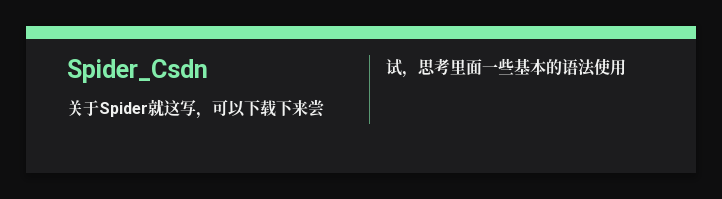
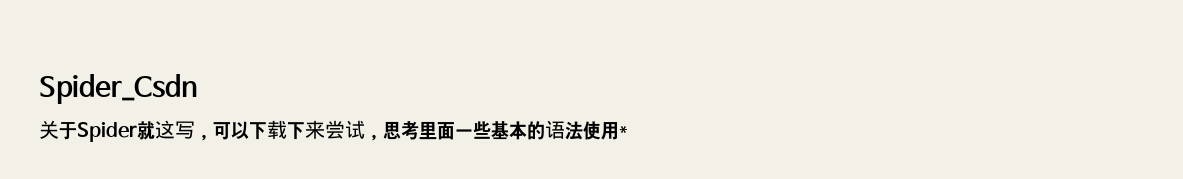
- 关于Spider就这写，可以下载下来尝试，思考里面一些基本的语法使用
+ 关于Spider就这写，可以下载下来尝试，思考里面一些基本的语法使用*

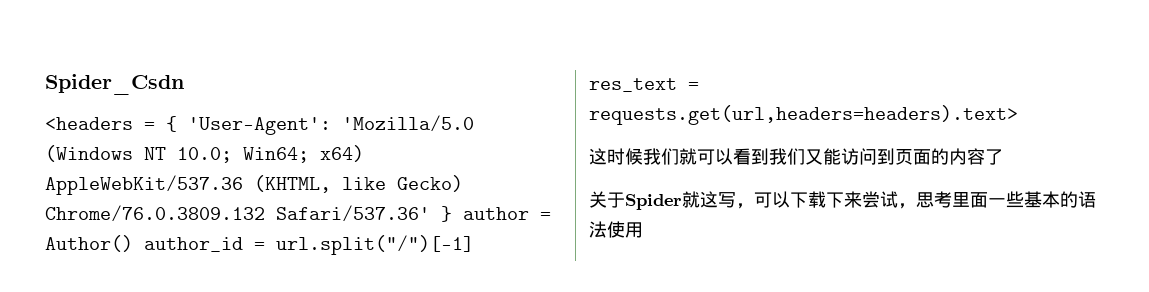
+ <headers = { 'User-Agent': 'Mozilla/5.0 (Windows NT 10.0; Win64; x64) AppleWebKit/537.36 (KHTML, like Gecko) Chrome/76.0.3809.132 Safari/537.36' } author = Author() author_id = url.split("/")[-1] res_text = requests.get(url,headers=headers).text>
+ 这时候我们就可以看到我们又能访问到页面的内容了
- 关于Spider就这写，可以下载下来尝试，思考里面一些基本的语法使用*
+ 关于Spider就这写，可以下载下来尝试，思考里面一些基本的语法使用

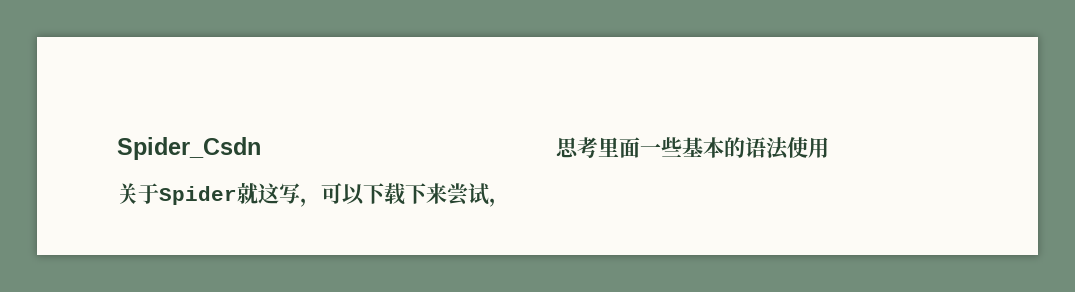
- <headers = { 'User-Agent': 'Mozilla/5.0 (Windows NT 10.0; Win64; x64) AppleWebKit/537.36 (KHTML, like Gecko) Chrome/76.0.3809.132 Safari/537.36' } author = Author() author_id = url.split("/")[-1] res_text = requests.get(url,headers=headers).text>
- 这时候我们就可以看到我们又能访问到页面的内容了

